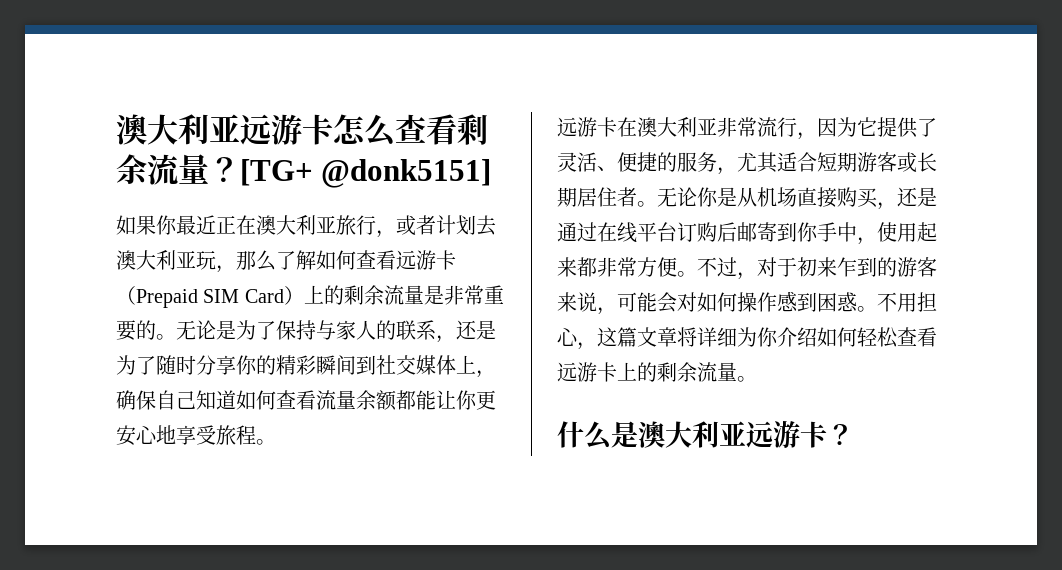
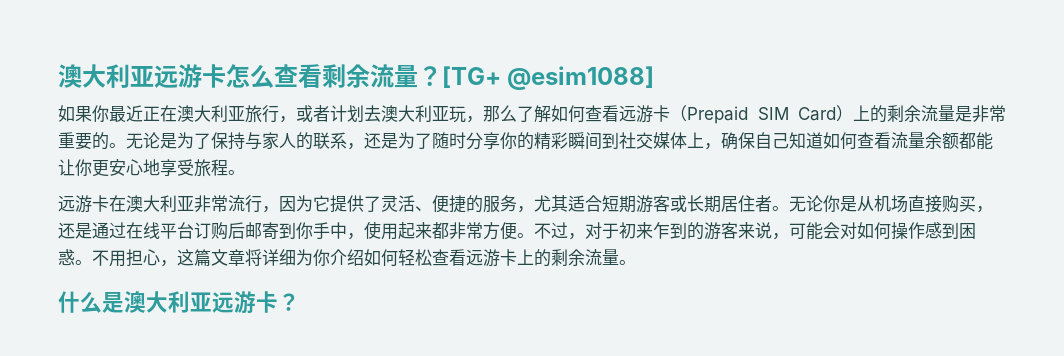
- [TG+ @donk5151]
+ [TG+ @esim1088]

